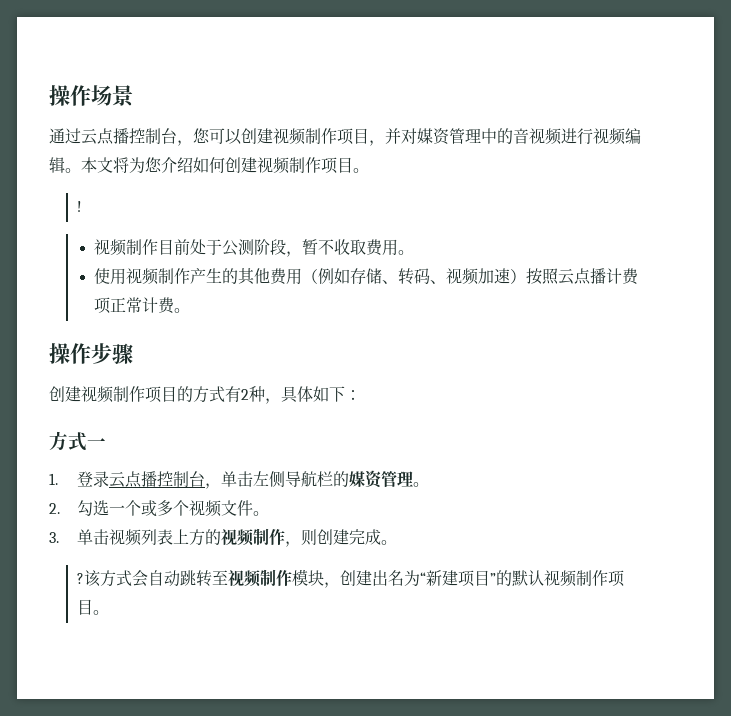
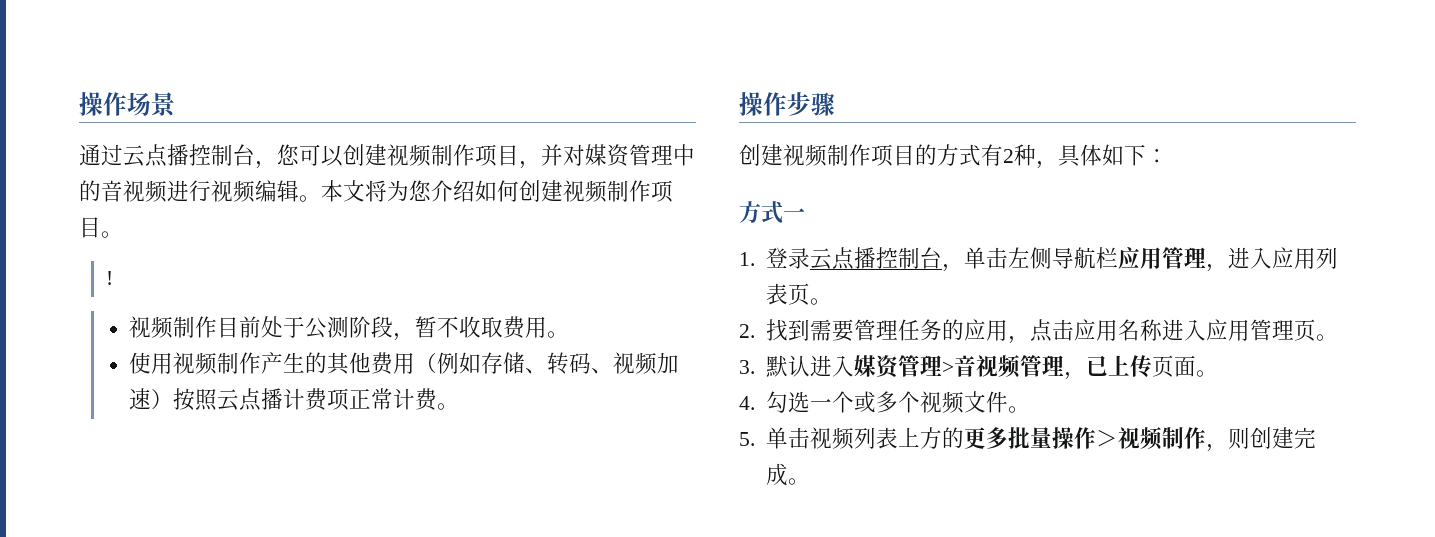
- 1.登录云点播控制台，单击左侧导航栏的媒资管理。
- 2.勾选一个或多个视频文件。
+ 1.登录云点播控制台，单击左侧导航栏应用管理，进入应用列表页。
+ 2.找到需要管理任务的应用，点击应用名称进入应用管理页。
+ 3.默认进入媒资管理>音视频管理，已上传页面。
+ 4.勾选一个或多个视频文件。
- 3.单击视频列表上方的视频制作，则创建完成。
+ 5.单击视频列表上方的更多批量操作＞视频制作，则创建完成。
- ?该方式会自动跳转至视频制作模块，创建出名为“新建项目”的默认视频制作项目。

